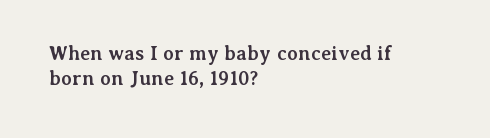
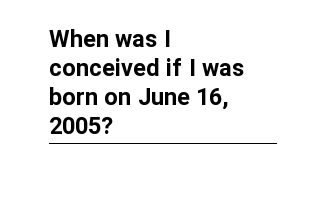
- When was I or my baby conceived if born on June 16, 1910?
+ When was I conceived if I was born on June 16, 2005?

